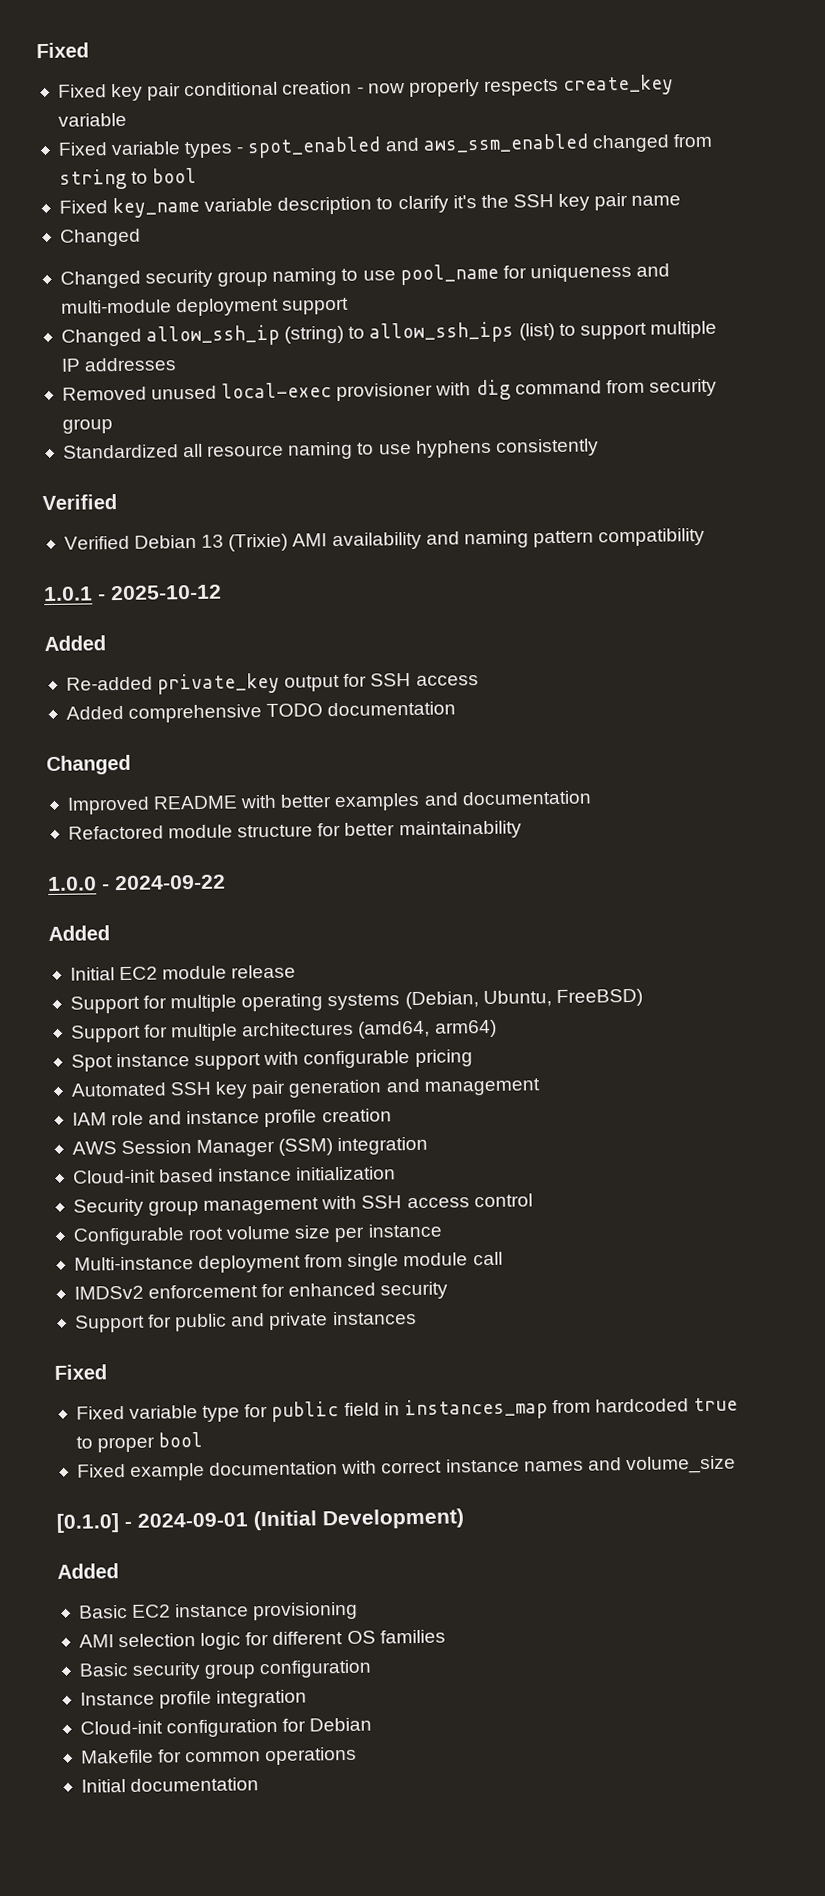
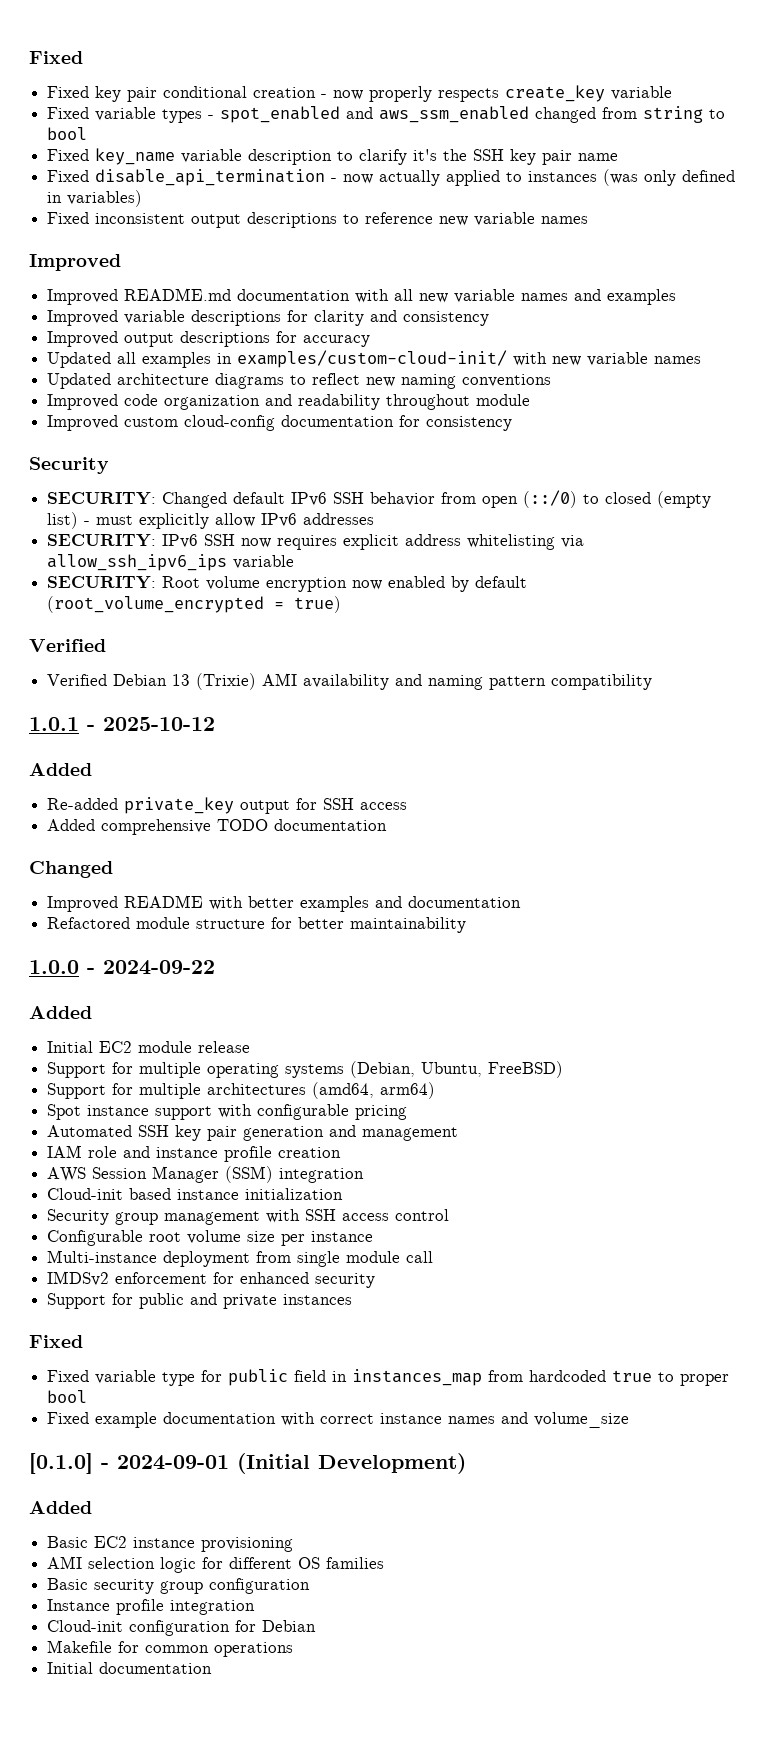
  Fixed key_name variable description to clarify it's the SSH key pair name
- Changed
- Changed security group naming to use pool_name for uniqueness and multi-module deployment support
- Changed allow_ssh_ip (string) to allow_ssh_ips (list) to support multiple IP addresses
- Removed unused local-exec provisioner with dig command from security group
- Standardized all resource naming to use hyphens consistently
+ Fixed disable_api_termination - now actually applied to instances (was only defined in variables)
+ Fixed inconsistent output descriptions to reference new variable names
+ Improved
+ Improved README.md documentation with all new variable names and examples
+ Improved variable descriptions for clarity and consistency
+ Improved output descriptions for accuracy
+ Updated all examples in examples/custom-cloud-init/ with new variable names
+ Updated architecture diagrams to reflect new naming conventions
+ Improved code organization and readability throughout module
+ Improved custom cloud-config documentation for consistency
+ Security
+ SECURITY: Changed default IPv6 SSH behavior from open (::/0) to closed (empty list) - must explicitly allow IPv6 addresses
+ SECURITY: IPv6 SSH now requires explicit address whitelisting via allow_ssh_ipv6_ips variable
+ SECURITY: Root volume encryption now enabled by default (root_volume_encrypted = true)

